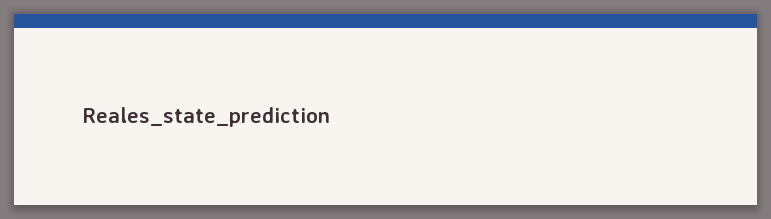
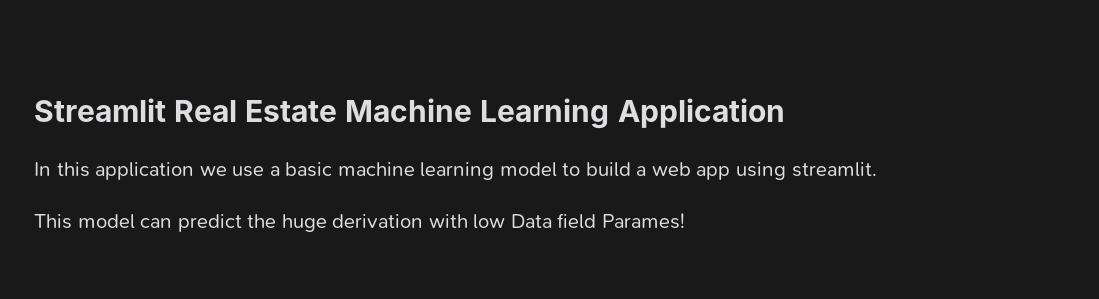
- Reales_state_prediction
+ Streamlit Real Estate Machine Learning Application
+ In this application we use a basic machine learning model to build a web app using streamlit.
+ This model can predict the huge derivation with low Data field Parames!

